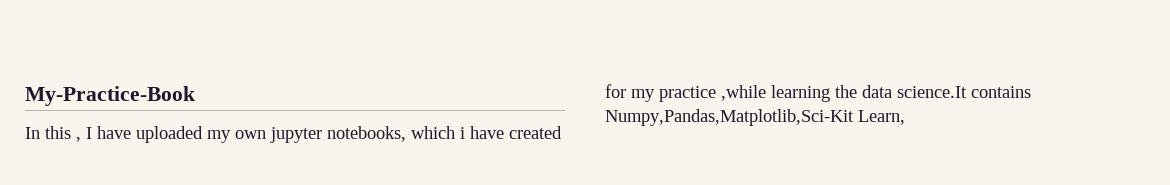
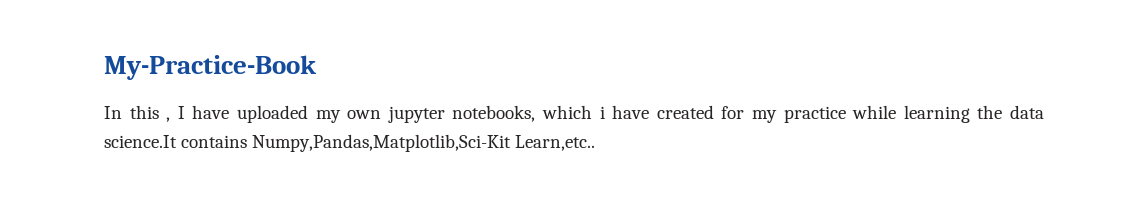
- In this , I have uploaded my own jupyter notebooks, which i have created for my practice ,while learning the data science.It contains Numpy,Pandas,Matplotlib,Sci-Kit Learn,
+ In this , I have uploaded my own jupyter notebooks, which i have created for my practice while learning the data science.It contains Numpy,Pandas,Matplotlib,Sci-Kit Learn,etc..

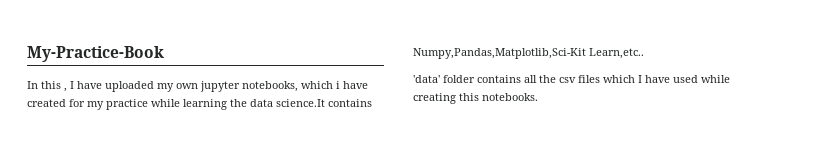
+ 'data' folder contains all the csv files which I have used while creating this notebooks.

